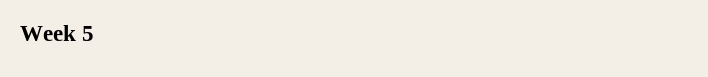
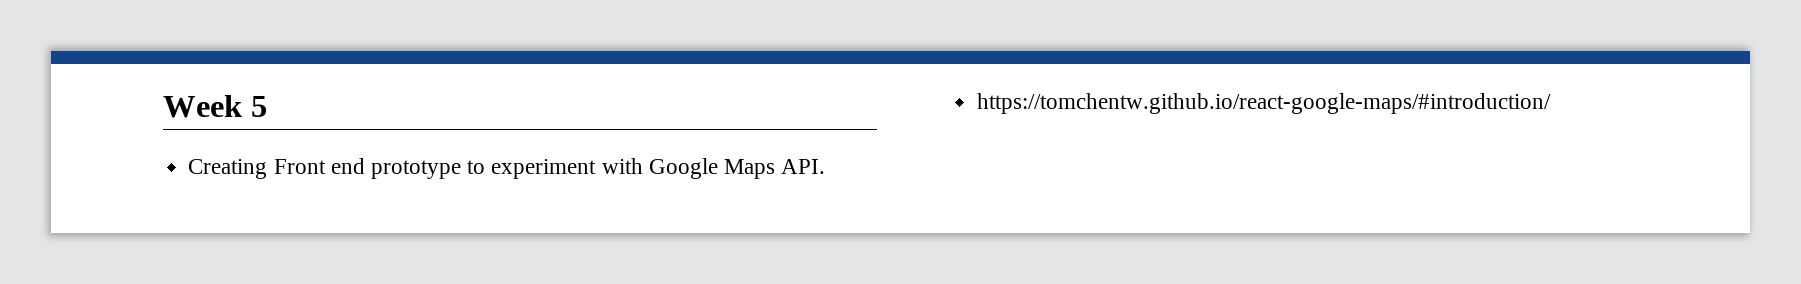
+ Creating Front end prototype to experiment with Google Maps API.
+ https://tomchentw.github.io/react-google-maps/#introduction/

